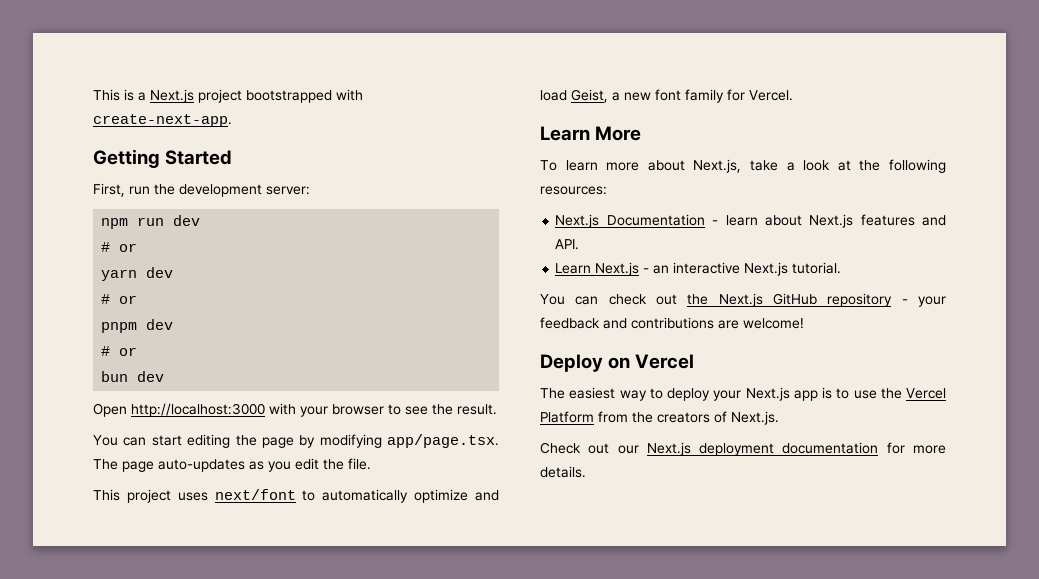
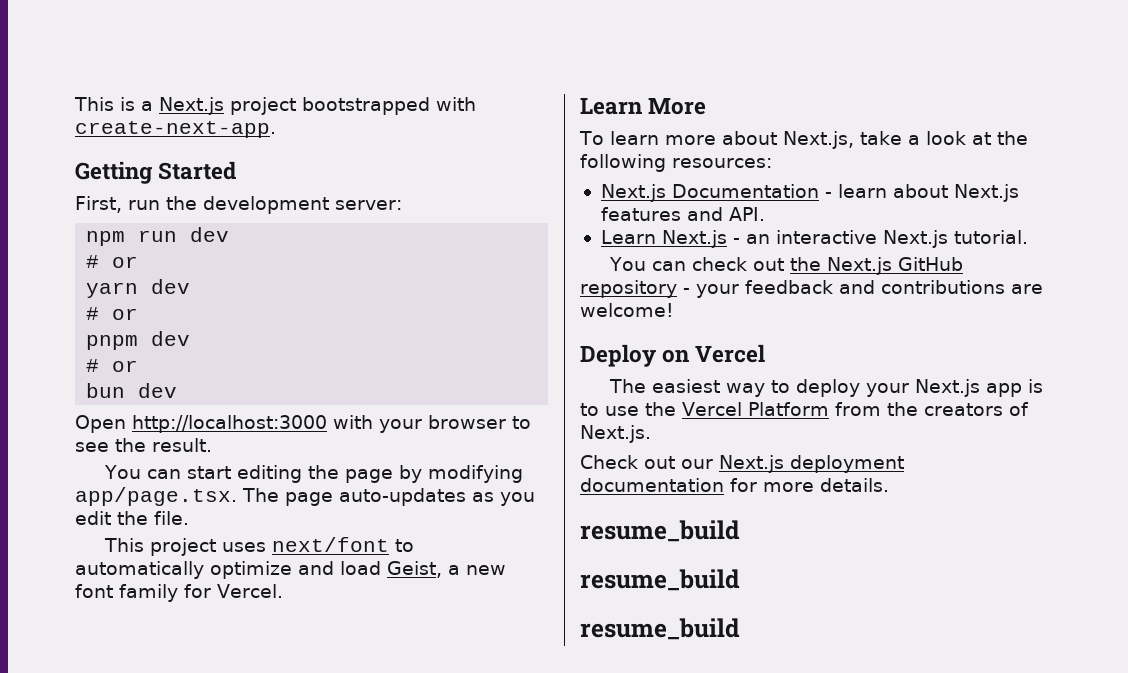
  Check out our Next.js deployment documentation for more details.
+ resume_build
+ resume_build
+ resume_build

